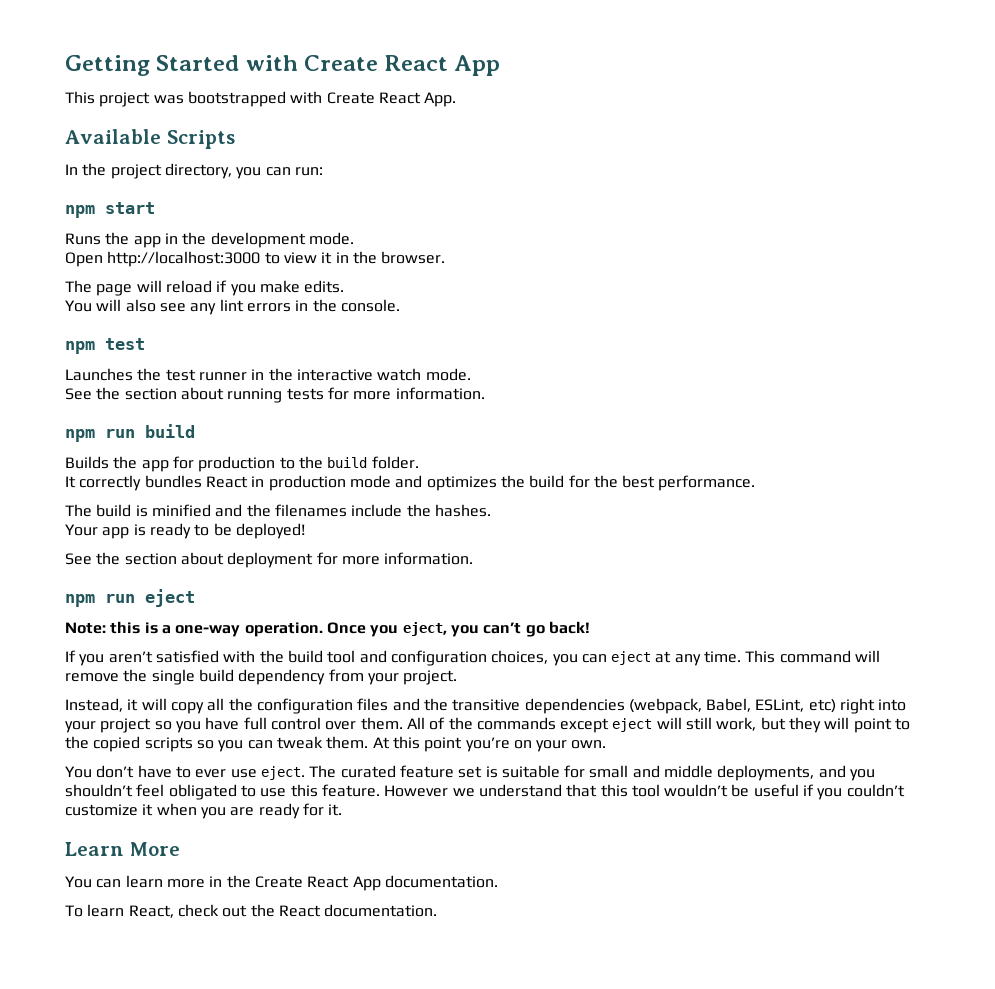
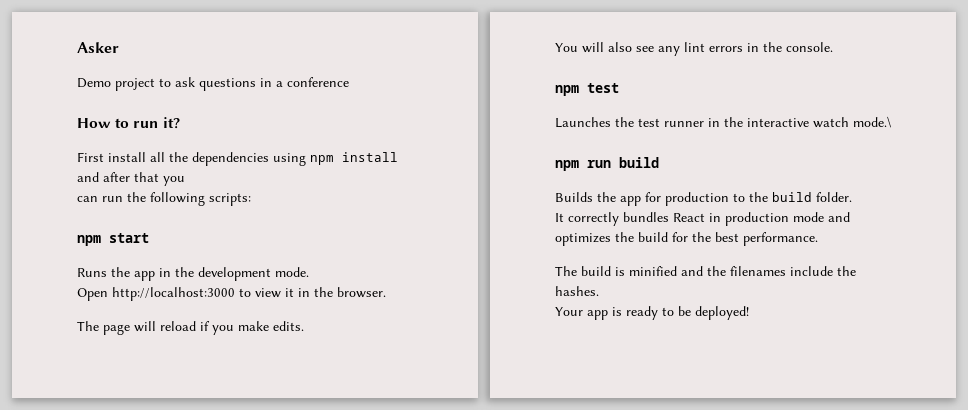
- Getting Started with Create React App
- This project was bootstrapped with Create React App.
- Available Scripts
- In the project directory, you can run:
+ Asker
+ Demo project to ask questions in a conference
+ How to run it?
+ First install all the dependencies using npm install and after that you
+ can run the following scripts:
- Launches the test runner in the interactive watch mode.
- See the section about running tests for more information.
+ Launches the test runner in the interactive watch mode.\
- See the section about deployment for more information.
- npm run eject
- Note: this is a one-way operation. Once you eject, you can’t go back!
- If you aren’t satisfied with the build tool and configuration choices, you can eject at any time. This command will remove the single build dependency from your project.
- Instead, it will copy all the configuration files and the transitive dependencies (webpack, Babel, ESLint, etc) right into your project so you have full control over them. All of the commands except eject will still work, but they will point to the copied scripts so you can tweak them. At this point you’re on your own.
- You don’t have to ever use eject. The curated feature set is suitable for small and middle deployments, and you shouldn’t feel obligated to use this feature. However we understand that this tool wouldn’t be useful if you couldn’t customize it when you are ready for it.
- Learn More
- You can learn more in the Create React App documentation.
- To learn React, check out the React documentation.

